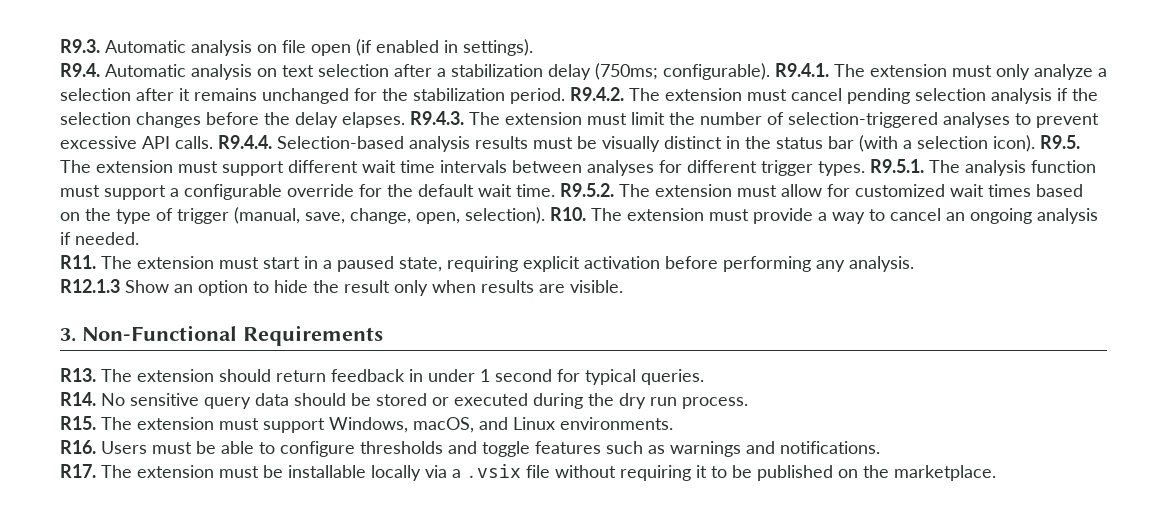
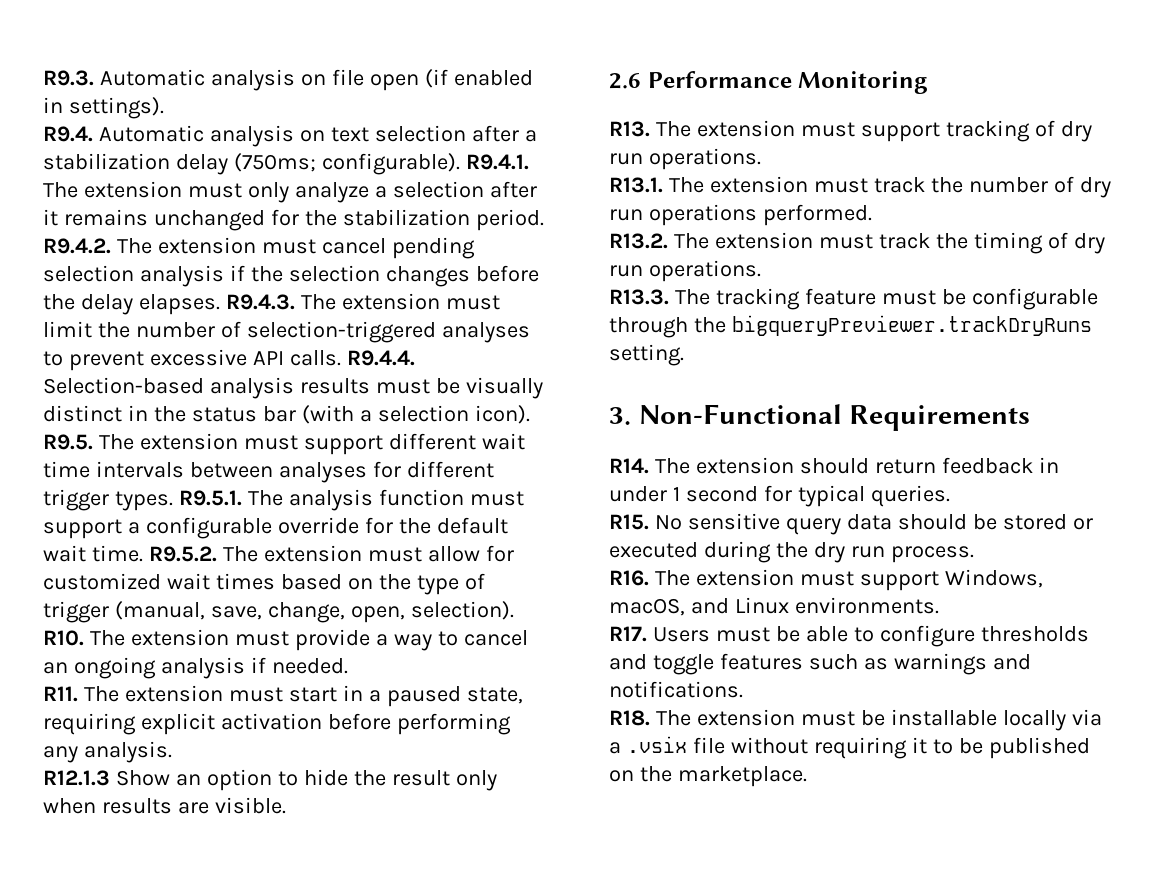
+ 2.6 Performance Monitoring
+ R13. The extension must support tracking of dry run operations.
+ R13.1. The extension must track the number of dry run operations performed.
+ R13.2. The extension must track the timing of dry run operations.
+ R13.3. The tracking feature must be configurable through the bigqueryPreviewer.trackDryRuns setting.
- R13. The extension should return feedback in under 1 second for typical queries.
+ R14. The extension should return feedback in under 1 second for typical queries.
- R14. No sensitive query data should be stored or executed during the dry run process.
+ R15. No sensitive query data should be stored or executed during the dry run process.
- R15. The extension must support Windows, macOS, and Linux environments.
+ R16. The extension must support Windows, macOS, and Linux environments.
- R16. Users must be able to configure thresholds and toggle features such as warnings and notifications.
+ R17. Users must be able to configure thresholds and toggle features such as warnings and notifications.
- R17. The extension must be installable locally via a .vsix file without requiring it to be published on the marketplace.
+ R18. The extension must be installable locally via a .vsix file without requiring it to be published on the marketplace.

